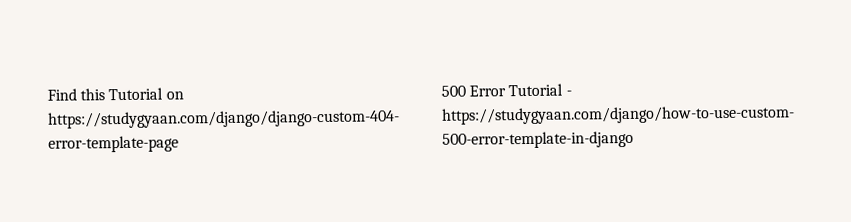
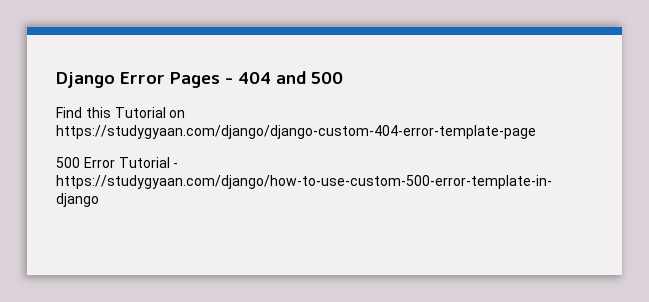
+ Django Error Pages - 404 and 500

